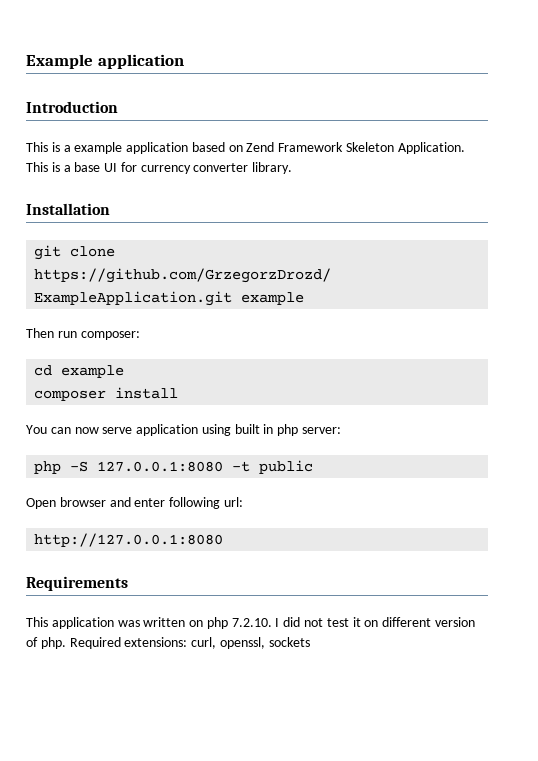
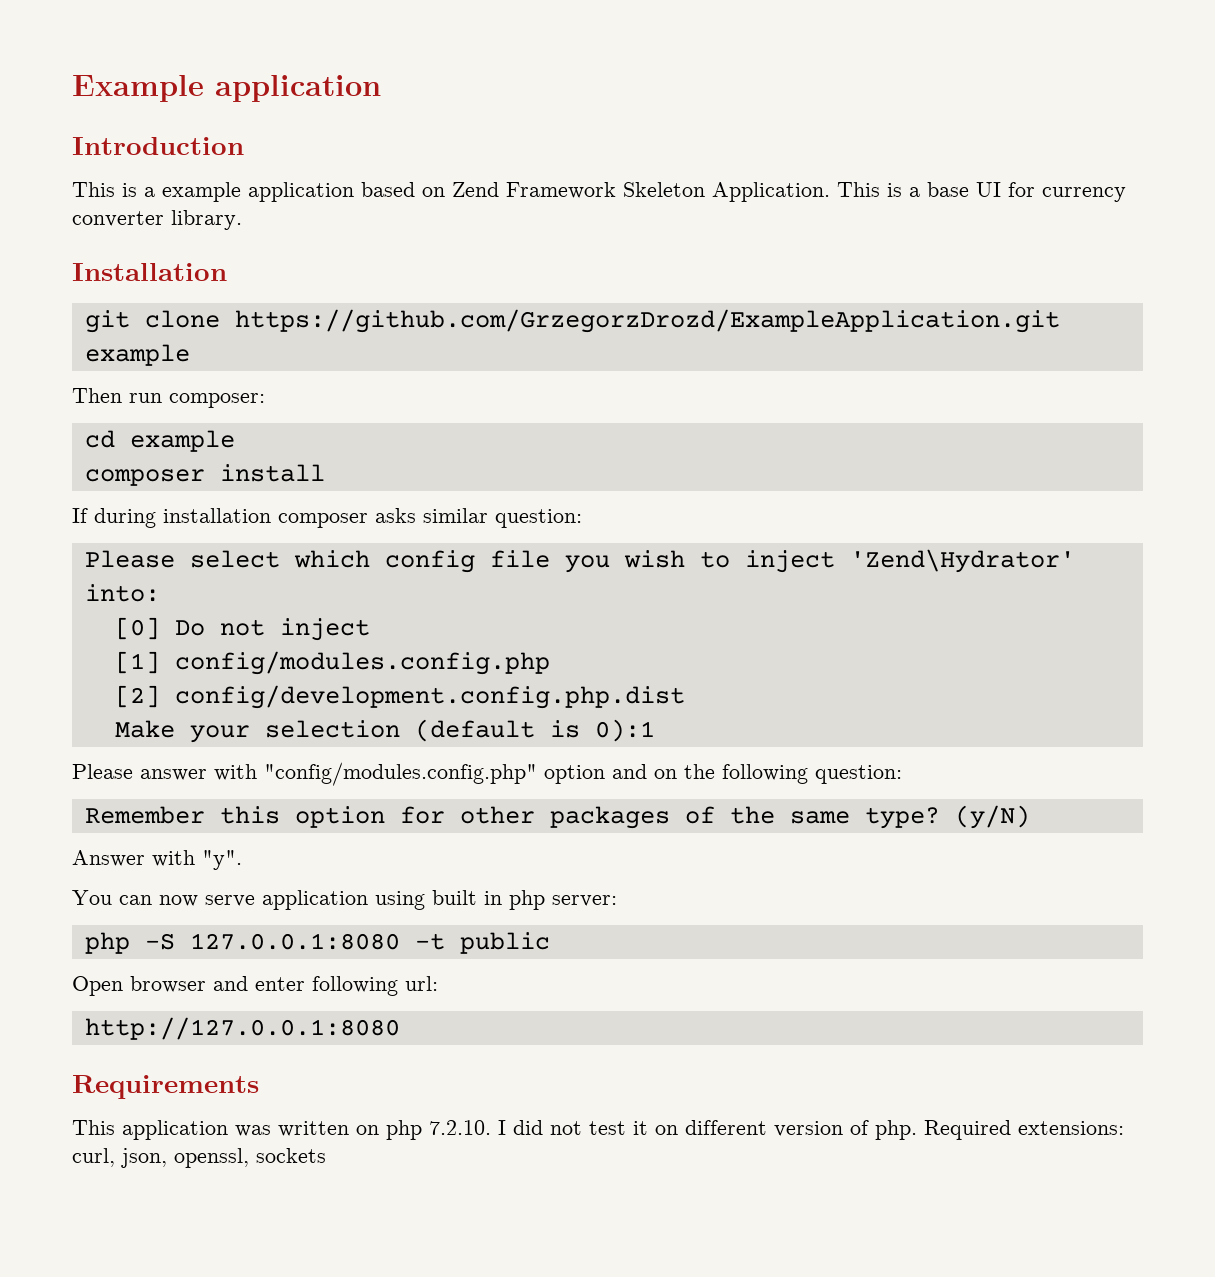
+ If during installation composer asks similar question:
+ Please select which config file you wish to inject 'Zend\Hydrator' into:
+ [0] Do not inject
+ [1] config/modules.config.php
+ [2] config/development.config.php.dist
+ Make your selection (default is 0):1
+ Please answer with "config/modules.config.php" option and on the following question:
+ Remember this option for other packages of the same type? (y/N)
+ Answer with "y".
- Required extensions: curl, openssl, sockets
+ Required extensions: curl, json, openssl, sockets

